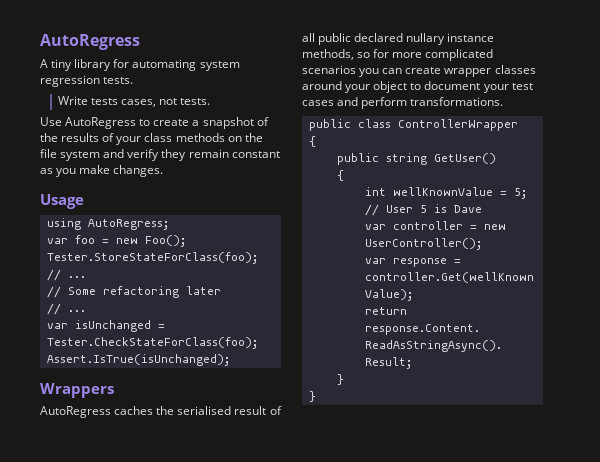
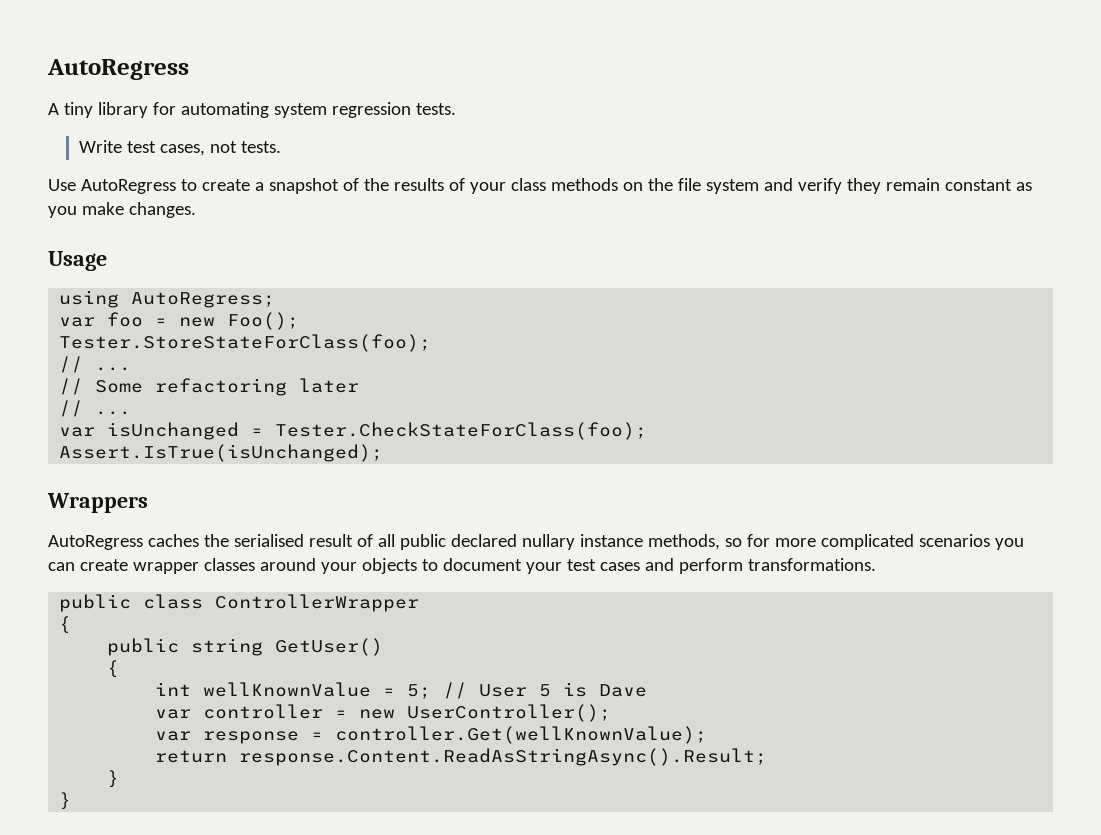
- Write tests cases, not tests.
+ Write test cases, not tests.
- AutoRegress caches the serialised result of all public declared nullary instance methods, so for more complicated scenarios you can create wrapper classes around your object to document your test cases and perform transformations.
+ AutoRegress caches the serialised result of all public declared nullary instance methods, so for more complicated scenarios you can create wrapper classes around your objects to document your test cases and perform transformations.

